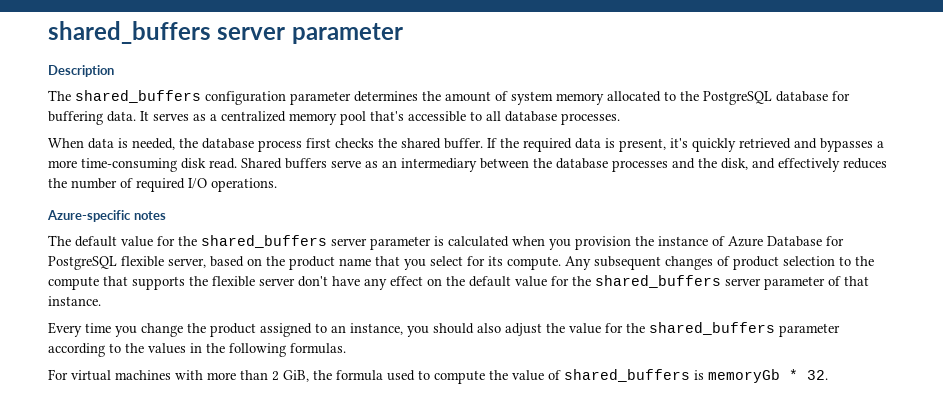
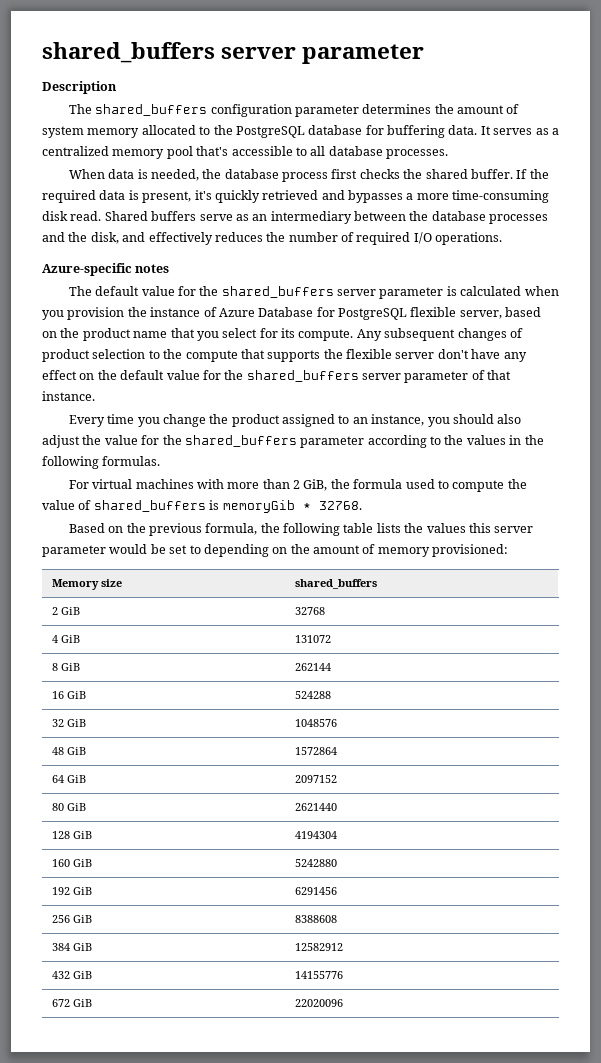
- For virtual machines with more than 2 GiB, the formula used to compute the value of shared_buffers is memoryGb * 32.
+ For virtual machines with more than 2 GiB, the formula used to compute the value of shared_buffers is memoryGib * 32768.
+ Based on the previous formula, the following table lists the values this server parameter would be set to depending on the amount of memory provisioned:
+ Memory size | shared_buffers
+ 2 GiB | 32768
+ 4 GiB | 131072
+ 8 GiB | 262144
+ 16 GiB | 524288
+ 32 GiB | 1048576
+ 48 GiB | 1572864
+ 64 GiB | 2097152
+ 80 GiB | 2621440
+ 128 GiB | 4194304
+ 160 GiB | 5242880
+ 192 GiB | 6291456
+ 256 GiB | 8388608
+ 384 GiB | 12582912
+ 432 GiB | 14155776
+ 672 GiB | 22020096

